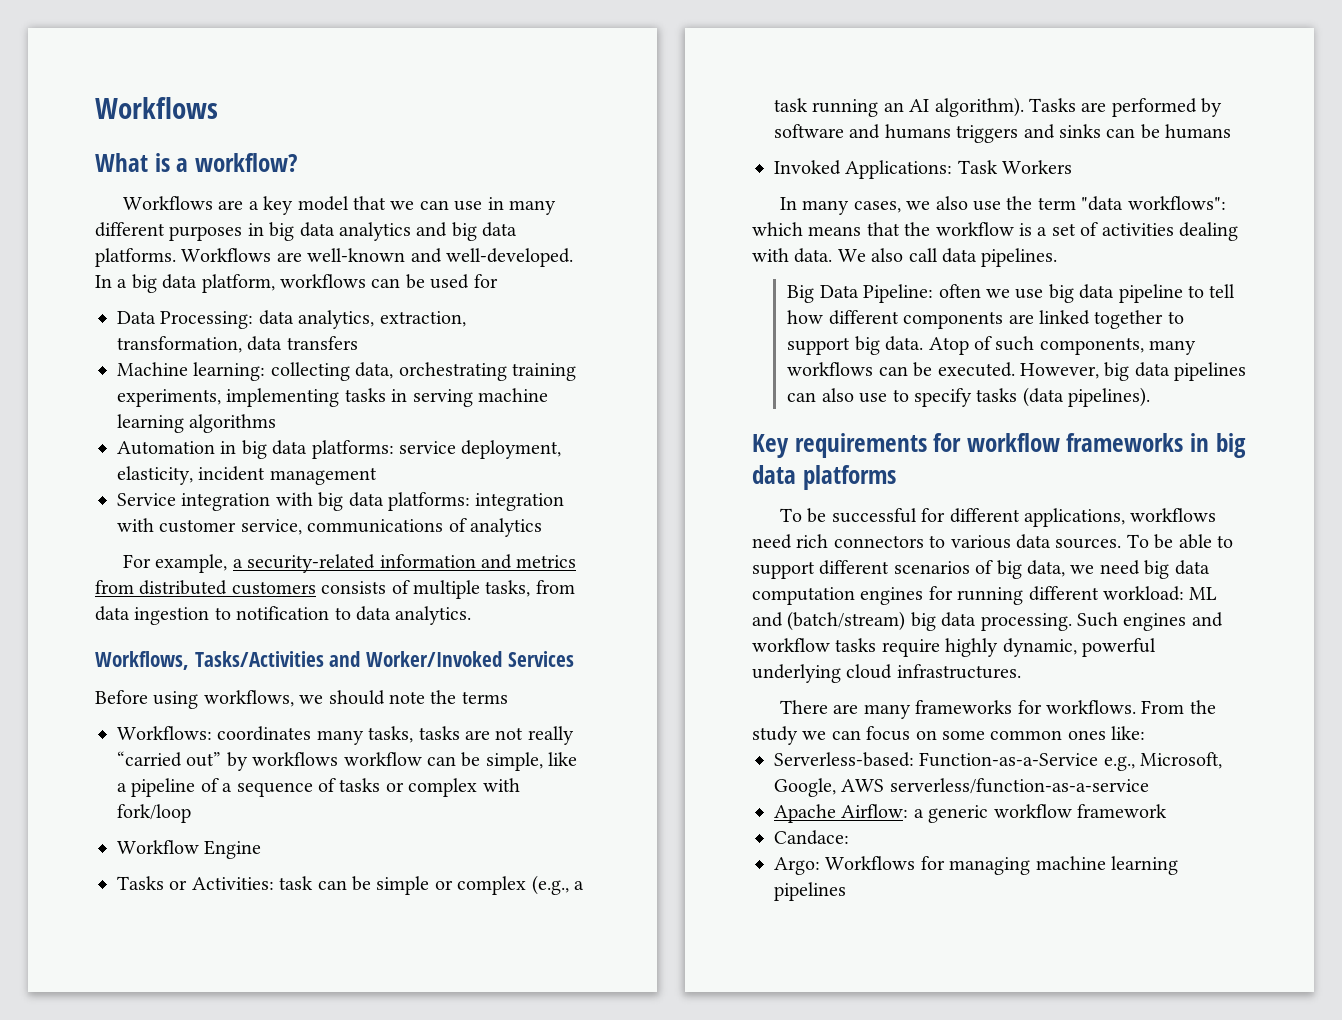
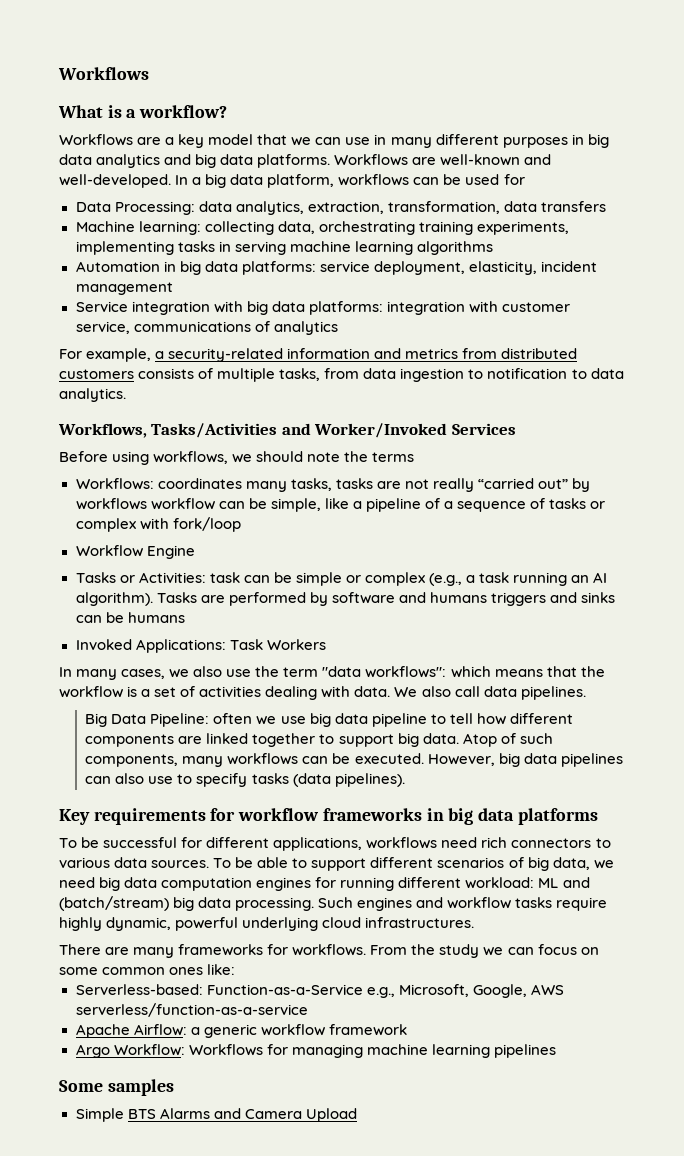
- Candace:
- Argo: Workflows for managing machine learning pipelines
+ Argo Workflow: Workflows for managing machine learning pipelines
+ Some samples
+ Simple BTS Alarms and Camera Upload

